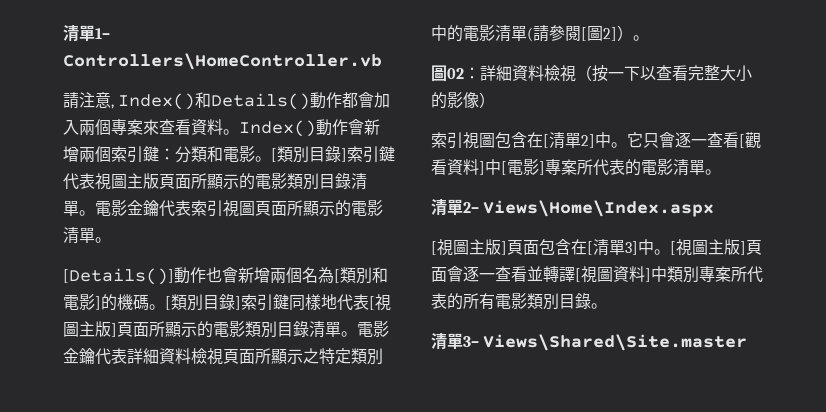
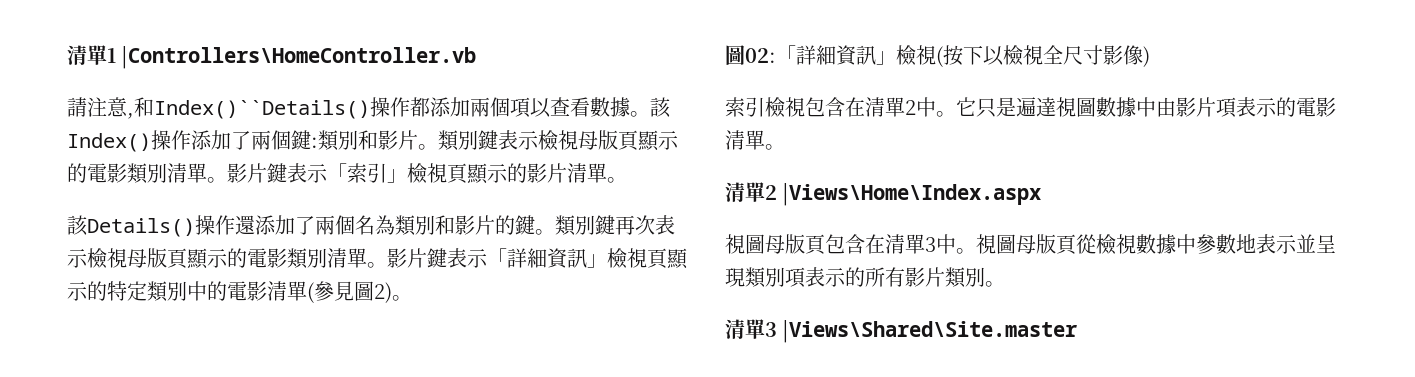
- 清單1– Controllers\HomeController.vb
+ 清單1 |Controllers\HomeController.vb
- 請注意, Index()和Details()動作都會加入兩個專案來查看資料。Index()動作會新增兩個索引鍵：分類和電影。[類別目錄]索引鍵代表視圖主版頁面所顯示的電影類別目錄清單。電影金鑰代表索引視圖頁面所顯示的電影清單。
- [Details()]動作也會新增兩個名為[類別和電影]的機碼。[類別目錄]索引鍵同樣地代表[視圖主版]頁面所顯示的電影類別目錄清單。電影金鑰代表詳細資料檢視頁面所顯示之特定類別中的電影清單(請參閱[圖2]）。
- 圖02：詳細資料檢視（按一下以查看完整大小的影像）
- 索引視圖包含在[清單2]中。它只會逐一查看[觀看資料]中[電影]專案所代表的電影清單。
- 清單2– Views\Home\Index.aspx
- [視圖主版]頁面包含在[清單3]中。[視圖主版]頁面會逐一查看並轉譯[視圖資料]中類別專案所代表的所有電影類別目錄。
- 清單3– Views\Shared\Site.master
+ 請注意,和Index()``Details()操作都添加兩個項以查看數據。該Index()操作添加了兩個鍵:類別和影片。類別鍵表示檢視母版頁顯示的電影類別清單。影片鍵表示「索引」檢視頁顯示的影片清單。
+ 該Details()操作還添加了兩個名為類別和影片的鍵。類別鍵再次表示檢視母版頁顯示的電影類別清單。影片鍵表示「詳細資訊」檢視頁顯示的特定類別中的電影清單(參見圖2)。
+ 圖02:「詳細資訊」檢視(按下以檢視全尺寸影像)
+ 索引檢視包含在清單2中。它只是遍達視圖數據中由影片項表示的電影清單。
+ 清單2 |Views\Home\Index.aspx
+ 視圖母版頁包含在清單3中。視圖母版頁從檢視數據中參數地表示並呈現類別項表示的所有影片類別。
+ 清單3 |Views\Shared\Site.master

